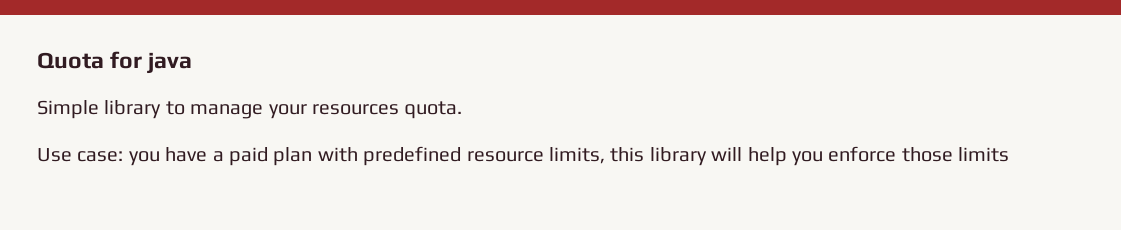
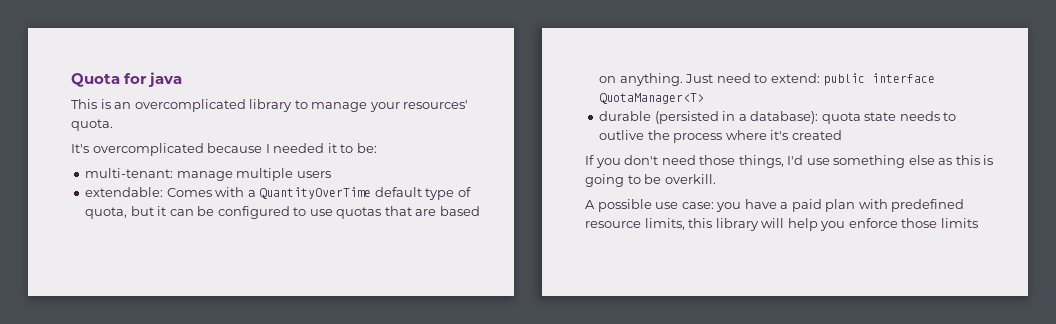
- Simple library to manage your resources quota.
+ This is an overcomplicated library to manage your resources' quota.
- Use case: you have a paid plan with predefined resource limits, this library will help you enforce those limits
+ It's overcomplicated because I needed it to be:
+ multi-tenant: manage multiple users
+ extendable: Comes with a QuantityOverTime default type of quota, but it can be configured to use quotas that are based on anything. Just need to extend: public interface QuotaManager<T>
+ durable (persisted in a database): quota state needs to outlive the process where it's created
+ If you don't need those things, I'd use something else as this is going to be overkill.
+ A possible use case: you have a paid plan with predefined resource limits, this library will help you enforce those limits

